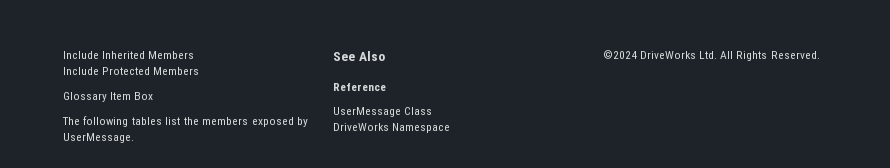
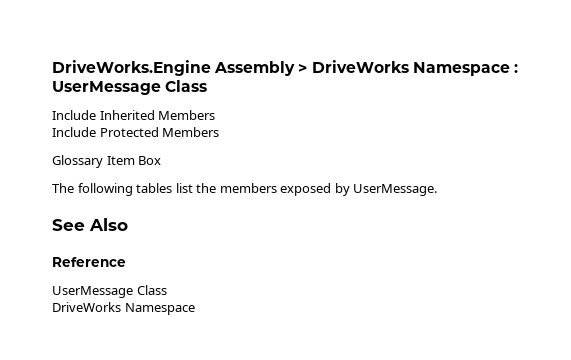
+ DriveWorks.Engine Assembly > DriveWorks Namespace : UserMessage Class
- ©2024 DriveWorks Ltd. All Rights Reserved.

